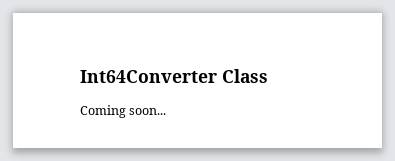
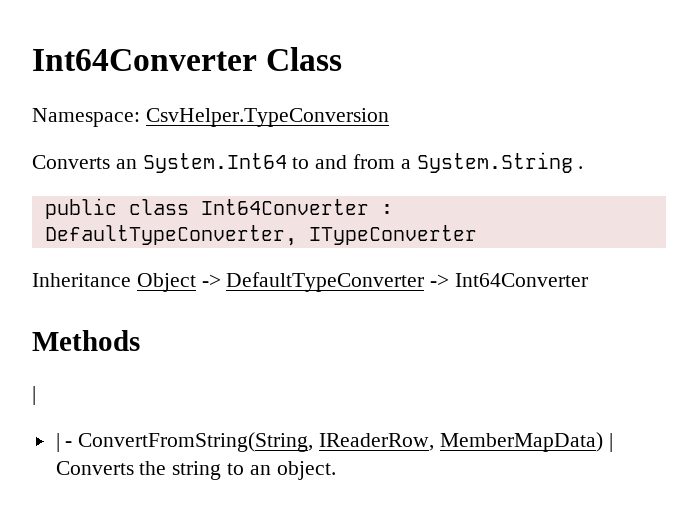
- Coming soon...
+ Namespace: CsvHelper.TypeConversion
+ Converts an System.Int64 to and from a System.String .
+ public class Int64Converter : DefaultTypeConverter, ITypeConverter
+ Inheritance Object -> DefaultTypeConverter -> Int64Converter
+ Methods
+ |
+ | - ConvertFromString(String, IReaderRow, MemberMapData) | Converts the string to an object.

